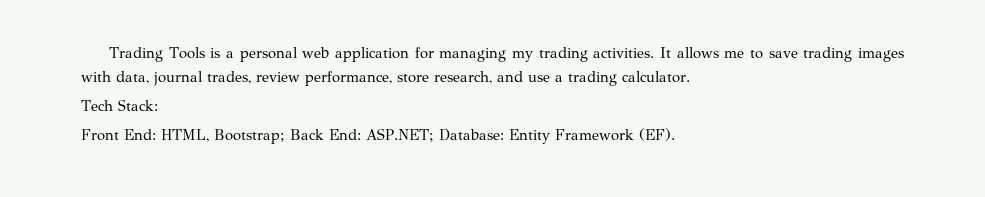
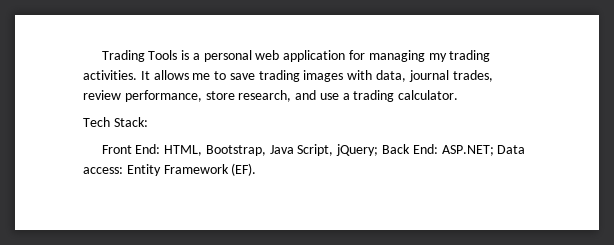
- Front End: HTML, Bootstrap; Back End: ASP.NET; Database: Entity Framework (EF).
+ Front End: HTML, Bootstrap, Java Script, jQuery; Back End: ASP.NET; Data access: Entity Framework (EF).

